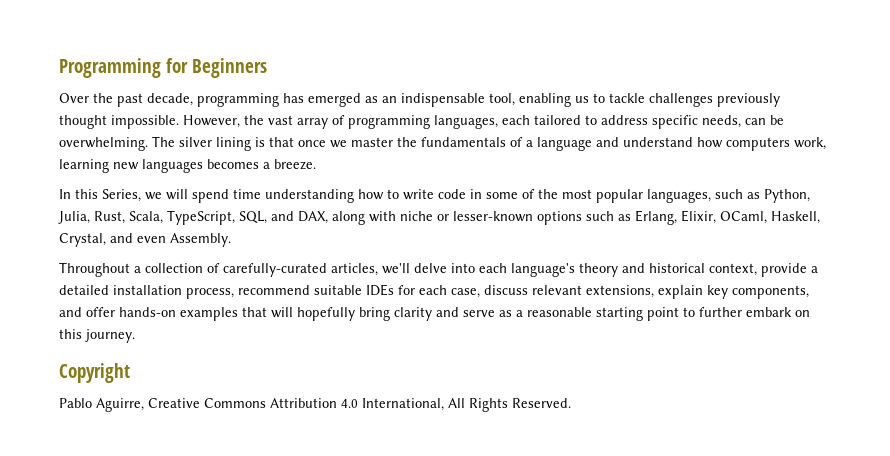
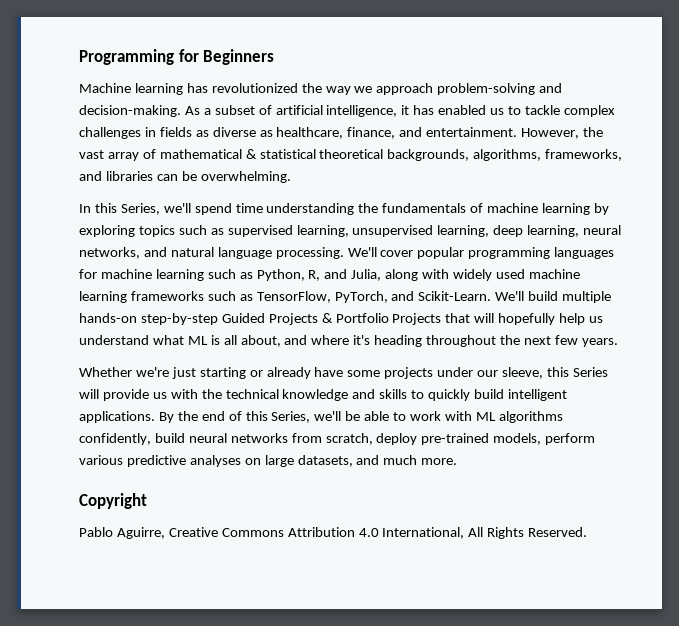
- Over the past decade, programming has emerged as an indispensable tool, enabling us to tackle challenges previously thought impossible.
+ Machine learning has revolutionized the way we approach problem-solving and decision-making. As a subset of artificial intelligence, it has enabled us to tackle complex challenges in fields as diverse as healthcare, finance, and entertainment.
- However, the vast array of programming languages, each tailored to address specific needs, can be overwhelming. The silver lining is that once we master the fundamentals of a language and understand how computers work, learning new languages becomes a breeze.
+ However, the vast array of mathematical & statistical theoretical backgrounds, algorithms, frameworks, and libraries can be overwhelming.
- In this Series, we will spend time understanding how to write code in some of the most popular languages, such as Python, Julia, Rust, Scala, TypeScript, SQL, and DAX, along with niche or lesser-known options such as Erlang, Elixir, OCaml, Haskell, Crystal, and even Assembly.
- Throughout a collection of carefully-curated articles, we'll delve into each language's theory and historical context, provide a detailed installation process, recommend suitable IDEs for each case, discuss relevant extensions, explain key components, and offer hands-on examples that will hopefully bring clarity and serve as a reasonable starting point to further embark on this journey.
+ In this Series, we'll spend time understanding the fundamentals of machine learning by exploring topics such as supervised learning, unsupervised learning, deep learning, neural networks, and natural language processing. We'll cover popular programming languages for machine learning such as Python, R, and Julia, along with widely used machine learning frameworks such as TensorFlow, PyTorch, and Scikit-Learn. We'll build multiple hands-on step-by-step Guided Projects & Portfolio Projects that will hopefully help us understand what ML is all about, and where it's heading throughout the next few years.
+ Whether we're just starting or already have some projects under our sleeve, this Series will provide us with the technical knowledge and skills to quickly build intelligent applications. By the end of this Series, we'll be able to work with ML algorithms confidently, build neural networks from scratch, deploy pre-trained models, perform various predictive analyses on large datasets, and much more.

